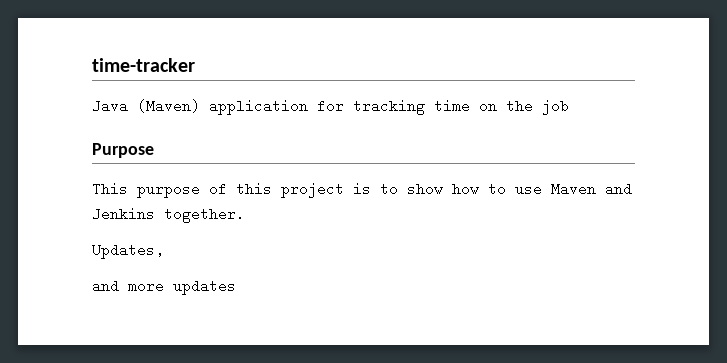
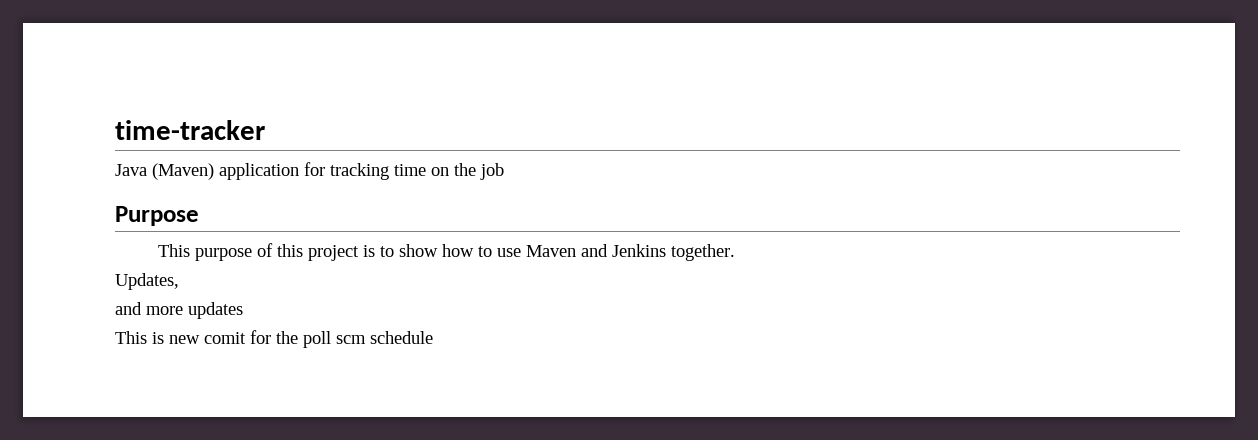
+ This is new comit for the poll scm schedule

